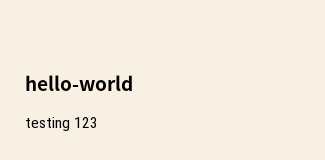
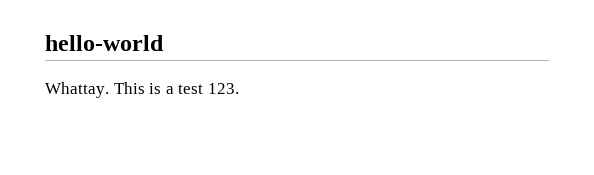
- testing 123
+ Whattay. This is a test 123.

